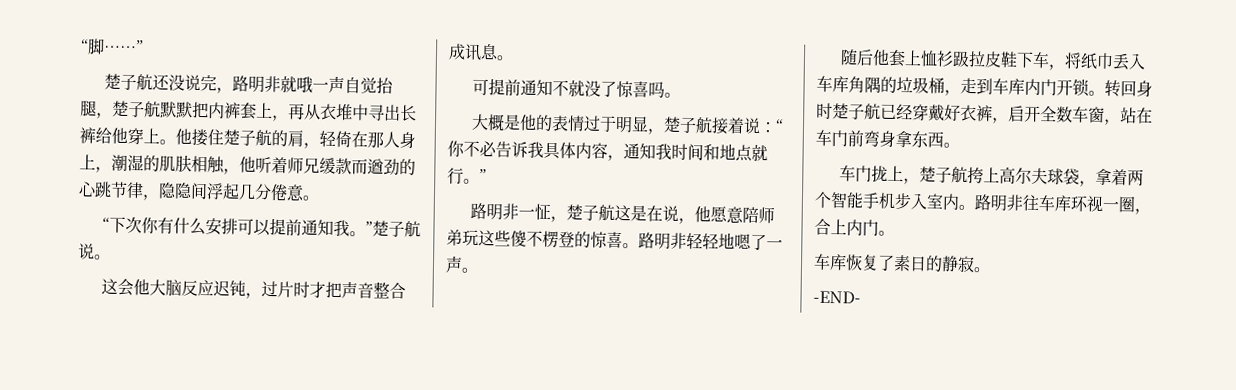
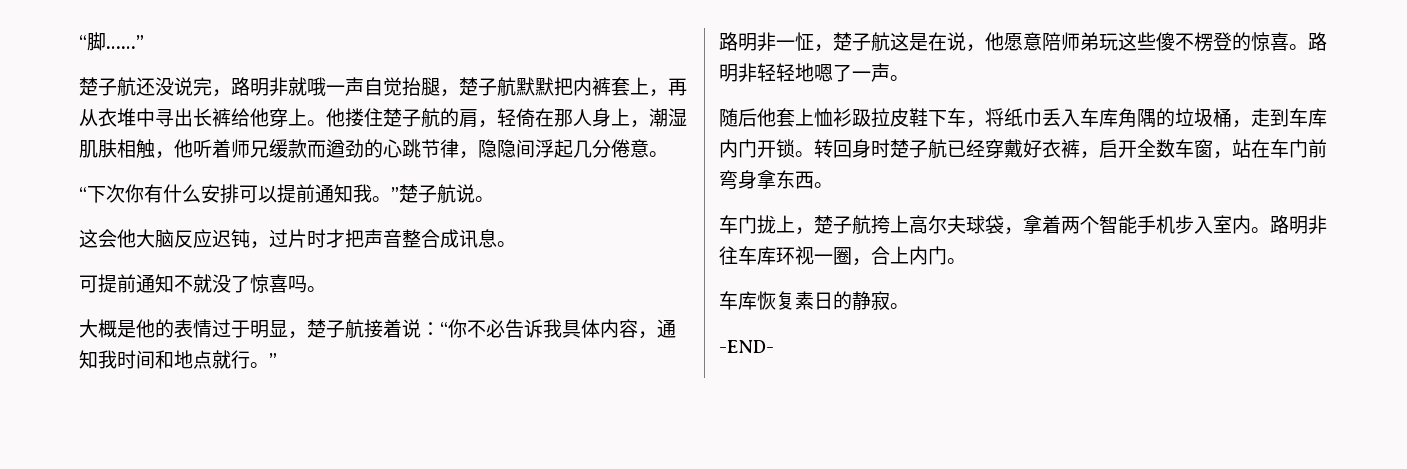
- 他搂住楚子航的肩，轻倚在那人身上，潮湿的肌肤相触，他听着师兄缓款而遒劲的心跳节律，隐隐间浮起几分倦意。
+ 他搂住楚子航的肩，轻倚在那人身上，潮湿肌肤相触，他听着师兄缓款而遒劲的心跳节律，隐隐间浮起几分倦意。
- 车库恢复了素日的静寂。
+ 车库恢复素日的静寂。

